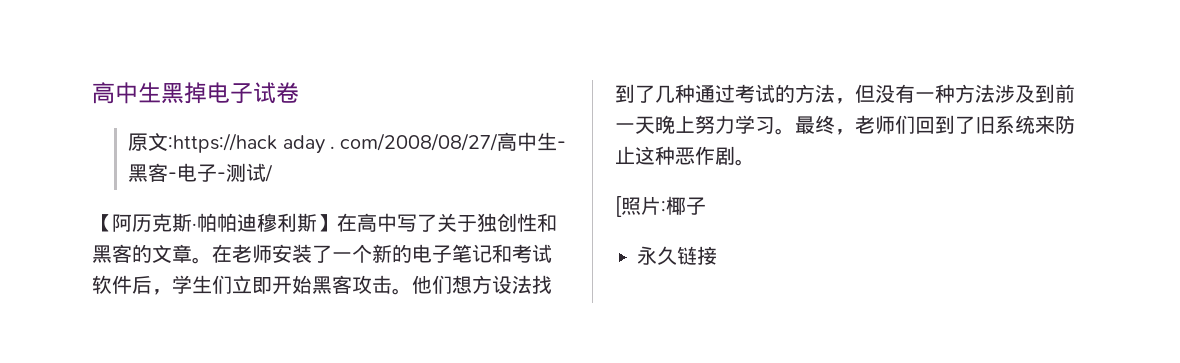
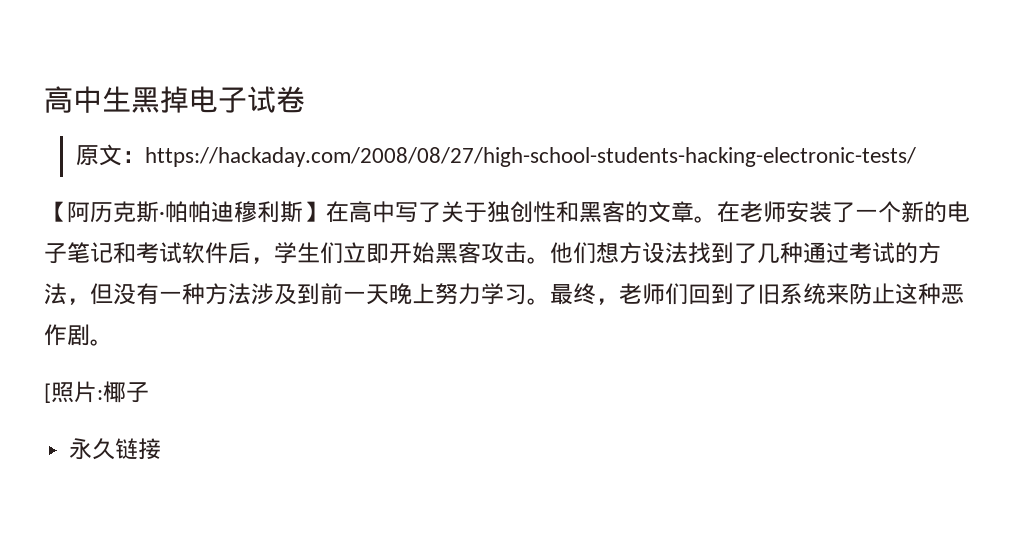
- 原文:https://hack aday . com/2008/08/27/高中生-黑客-电子-测试/
+ 原文：https://hackaday.com/2008/08/27/high-school-students-hacking-electronic-tests/

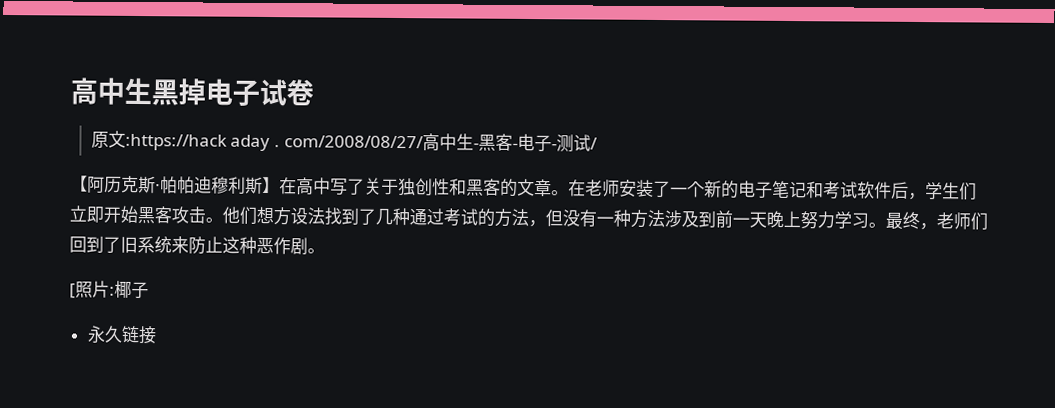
- 原文：https://hackaday.com/2008/08/27/high-school-students-hacking-electronic-tests/
+ 原文:https://hack aday . com/2008/08/27/高中生-黑客-电子-测试/

